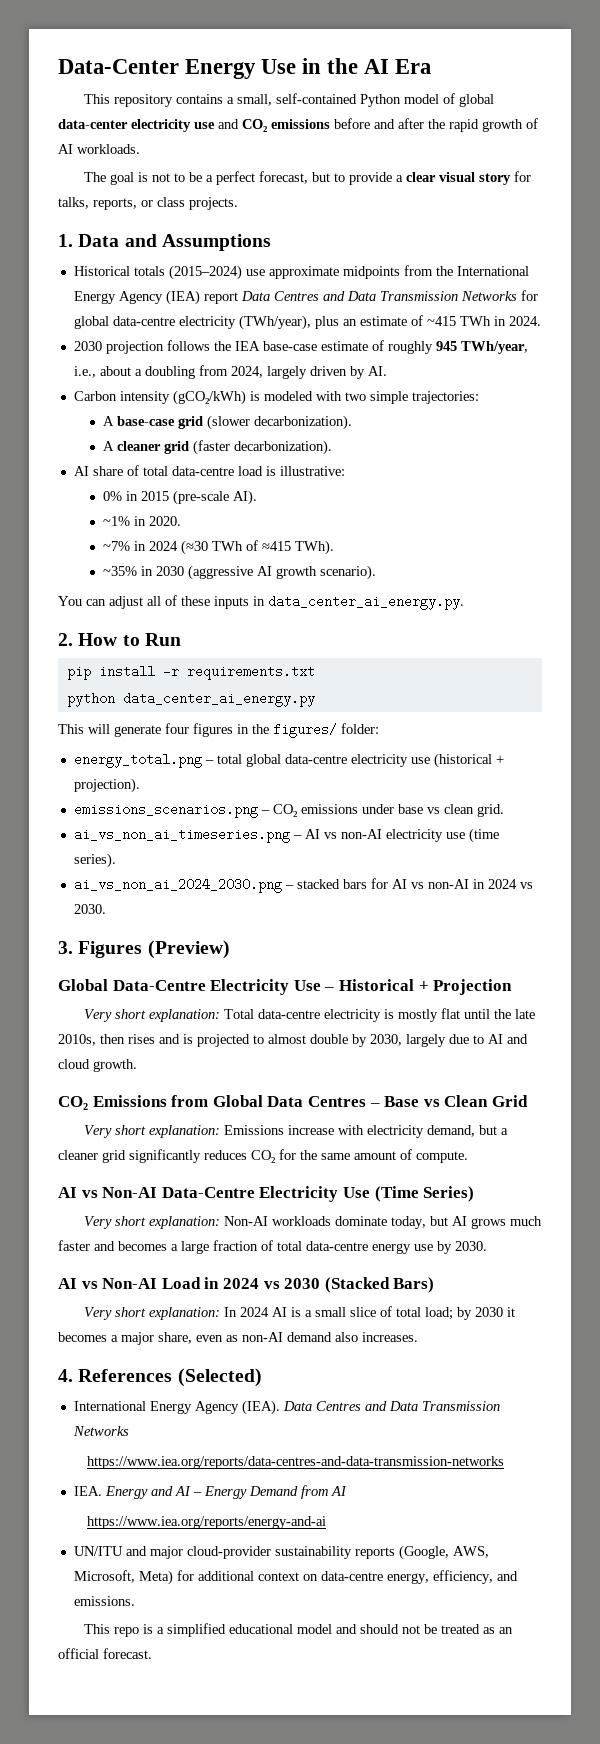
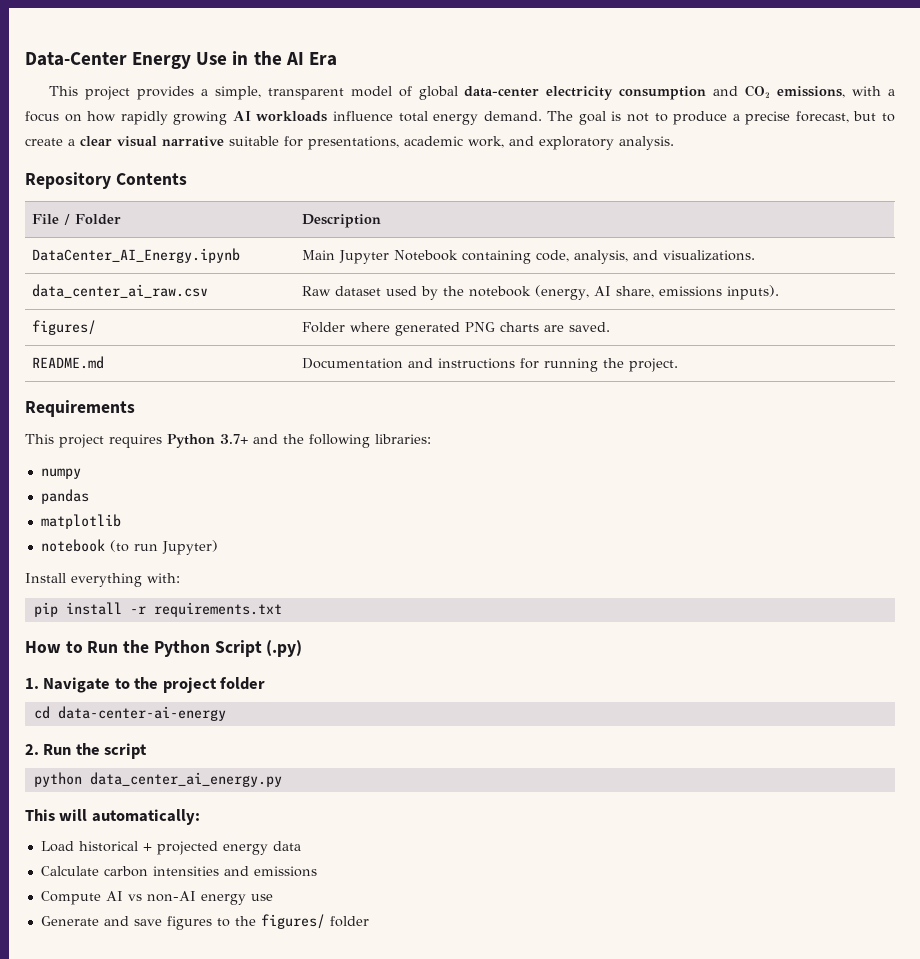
- This repository contains a small, self-contained Python model of global data-center electricity use and CO₂ emissions before and after the rapid growth of AI workloads.
- The goal is not to be a perfect forecast, but to provide a clear visual story for talks, reports, or class projects.
- 1. Data and Assumptions
- Historical totals (2015–2024) use approximate midpoints from the International Energy Agency (IEA) report Data Centres and Data Transmission Networks for global data-centre electricity (TWh/year), plus an estimate of ~415 TWh in 2024.
- 2030 projection follows the IEA base-case estimate of roughly 945 TWh/year, i.e., about a doubling from 2024, largely driven by AI.
- Carbon intensity (gCO₂/kWh) is modeled with two simple trajectories:
- A base-case grid (slower decarbonization).
- A cleaner grid (faster decarbonization).
- AI share of total data-centre load is illustrative:
- 0% in 2015 (pre-scale AI).
- ~1% in 2020.
- ~7% in 2024 (≈30 TWh of ≈415 TWh).
- ~35% in 2030 (aggressive AI growth scenario).
- You can adjust all of these inputs in data_center_ai_energy.py.
- 2. How to Run
+ This project provides a simple, transparent model of global data-center electricity consumption and CO₂ emissions, with a focus on how rapidly growing AI workloads influence total energy demand. The goal is not to produce a precise forecast, but to create a clear visual narrative suitable for presentations, academic work, and exploratory analysis.
+ Repository Contents
+ File / Folder | Description
+ DataCenter_AI_Energy.ipynb | Main Jupyter Notebook containing code, analysis, and visualizations.
+ data_center_ai_raw.csv | Raw dataset used by the notebook (energy, AI share, emissions inputs).
+ figures/ | Folder where generated PNG charts are saved.
+ README.md | Documentation and instructions for running the project.
+ Requirements
+ This project requires Python 3.7+ and the following libraries:
+ numpy
+ pandas
+ matplotlib
+ notebook (to run Jupyter)
+ Install everything with:
  pip install -r requirements.txt
+ How to Run the Python Script (.py)
+ 1. Navigate to the project folder
+ cd data-center-ai-energy
+ 2. Run the script
  python data_center_ai_energy.py
- This will generate four figures in the figures/ folder:
- energy_total.png – total global data-centre electricity use (historical + projection).
- emissions_scenarios.png – CO₂ emissions under base vs clean grid.
- ai_vs_non_ai_timeseries.png – AI vs non-AI electricity use (time series).
- ai_vs_non_ai_2024_2030.png – stacked bars for AI vs non-AI in 2024 vs 2030.
- 3. Figures (Preview)
- Global Data-Centre Electricity Use – Historical + Projection
- Very short explanation: Total data-centre electricity is mostly flat until the late 2010s, then rises and is projected to almost double by 2030, largely due to AI and cloud growth.
- CO₂ Emissions from Global Data Centres – Base vs Clean Grid
- Very short explanation: Emissions increase with electricity demand, but a cleaner grid significantly reduces CO₂ for the same amount of compute.
- AI vs Non-AI Data-Centre Electricity Use (Time Series)
- Very short explanation: Non-AI workloads dominate today, but AI grows much faster and becomes a large fraction of total data-centre energy use by 2030.
- AI vs Non-AI Load in 2024 vs 2030 (Stacked Bars)
- Very short explanation: In 2024 AI is a small slice of total load; by 2030 it becomes a major share, even as non-AI demand also increases.
- 4. References (Selected)
- International Energy Agency (IEA). Data Centres and Data Transmission Networks
- https://www.iea.org/reports/data-centres-and-data-transmission-networks
- IEA. Energy and AI – Energy Demand from AI
- https://www.iea.org/reports/energy-and-ai
- UN/ITU and major cloud-provider sustainability reports (Google, AWS, Microsoft, Meta) for additional context on data-centre energy, efficiency, and emissions.
- This repo is a simplified educational model and should not be treated as an official forecast.
+ This will automatically:
+ Load historical + projected energy data
+ Calculate carbon intensities and emissions
+ Compute AI vs non-AI energy use
+ Generate and save figures to the figures/ folder

